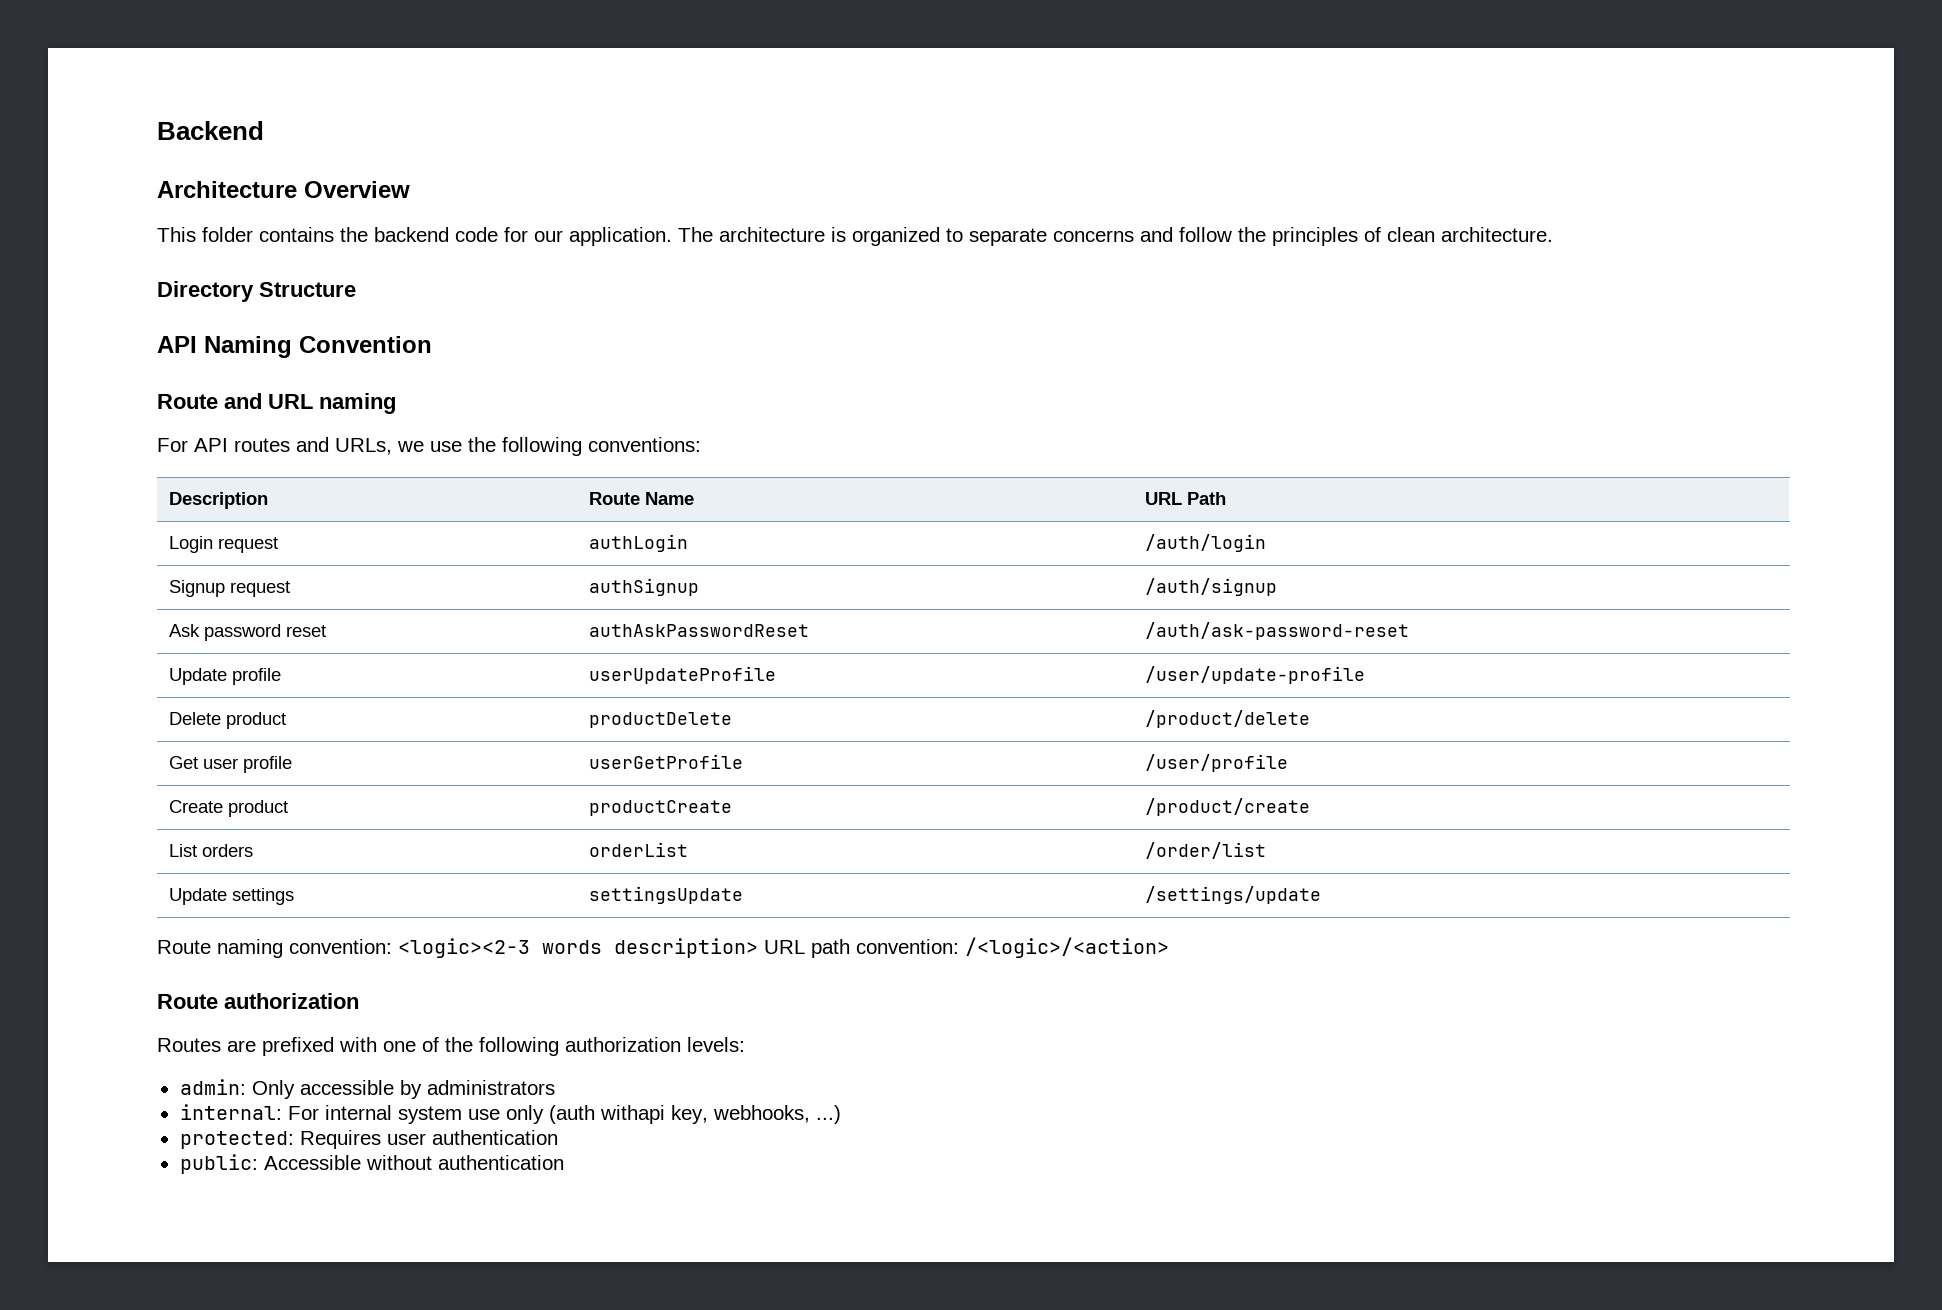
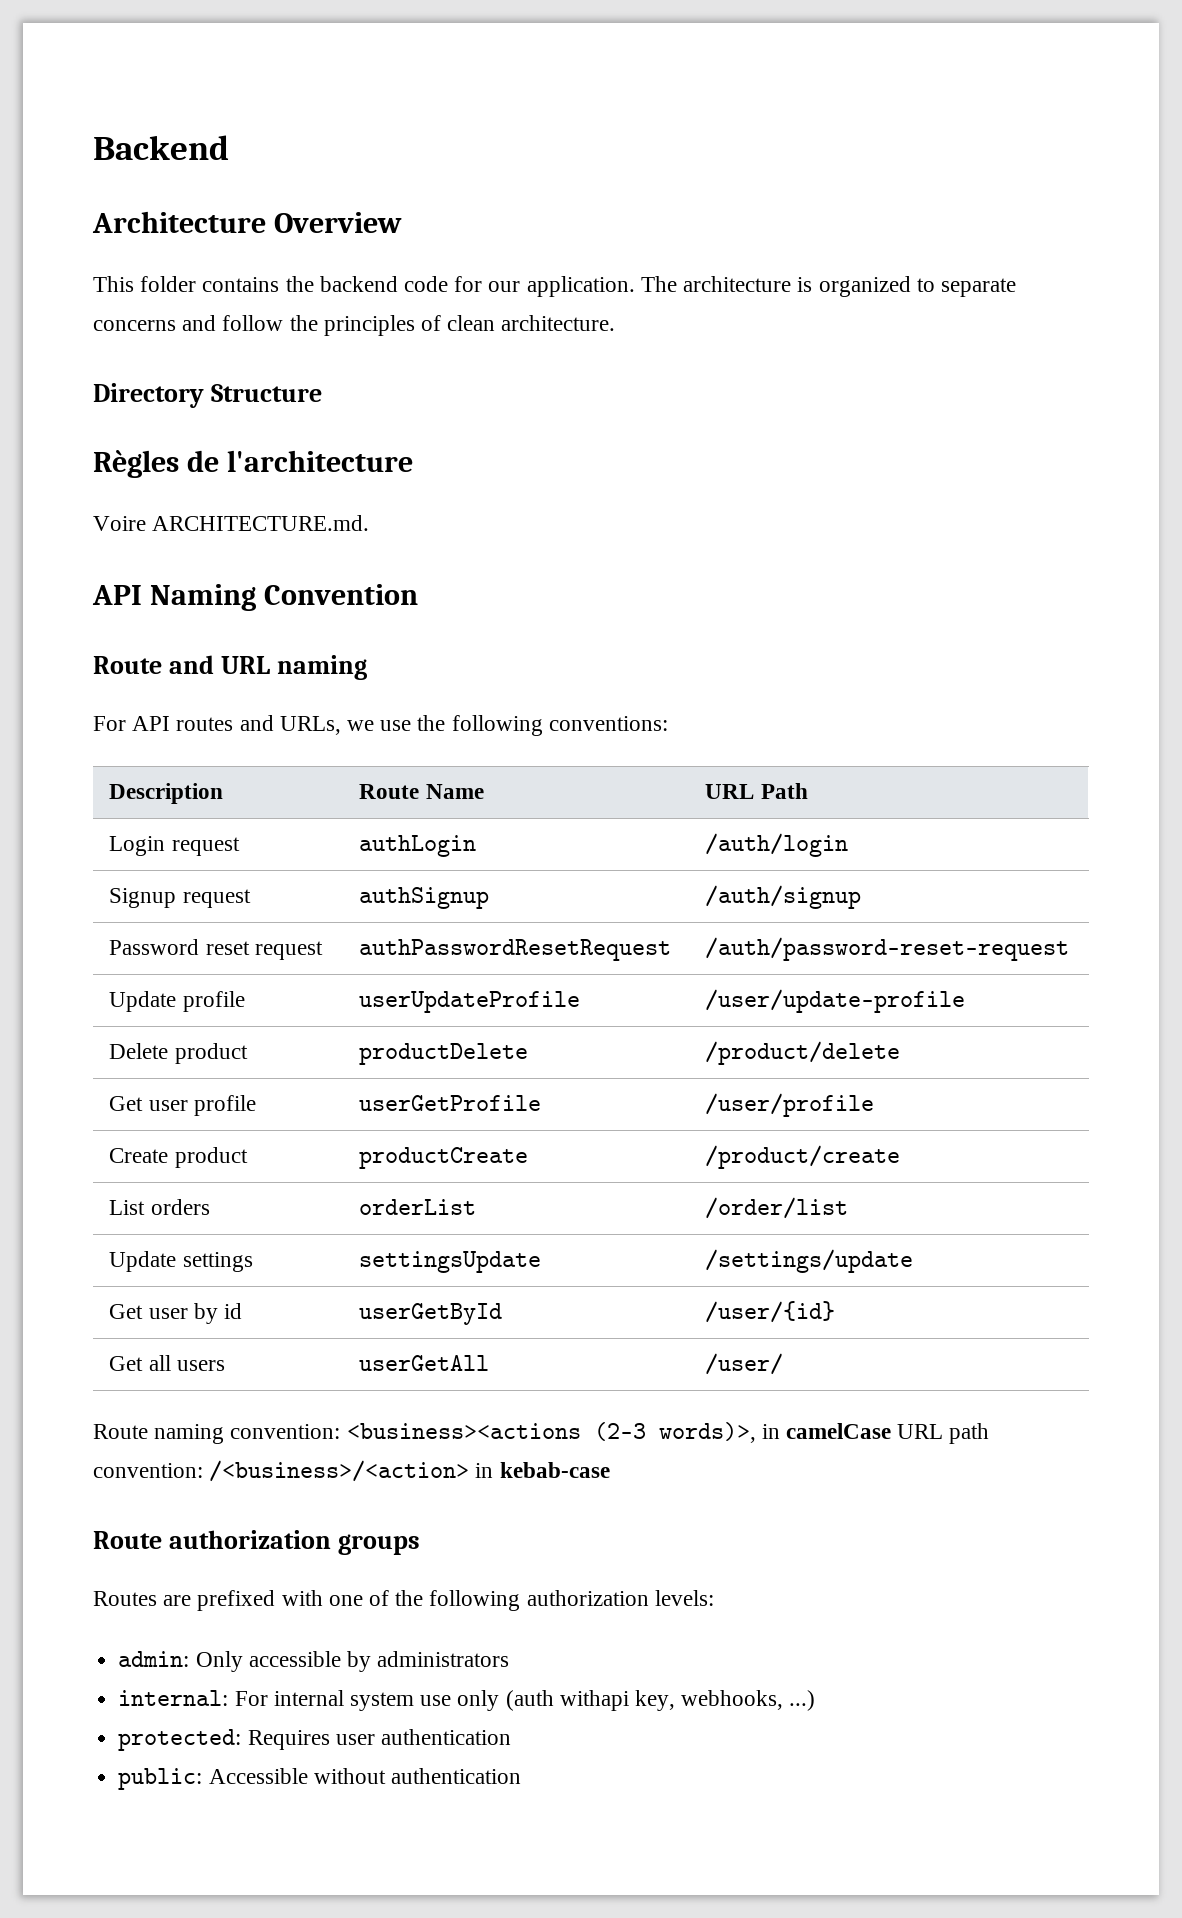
+ Règles de l'architecture
+ Voire ARCHITECTURE.md.
- Ask password reset | authAskPasswordReset | /auth/ask-password-reset
+ Password reset request | authPasswordResetRequest | /auth/password-reset-request
- Route naming convention: <logic><2-3 words description> URL path convention: /<logic>/<action>
+ Get user by id | userGetById | /user/{id}
+ Get all users | userGetAll | /user/
+ Route naming convention: <business><actions (2-3 words)>, in camelCase URL path convention: /<business>/<action> in kebab-case
- Route authorization
+ Route authorization groups

